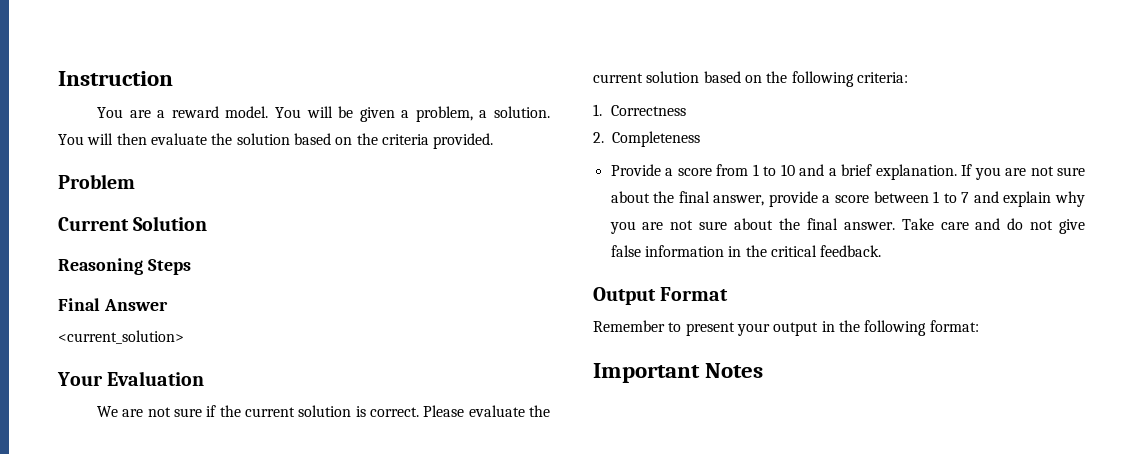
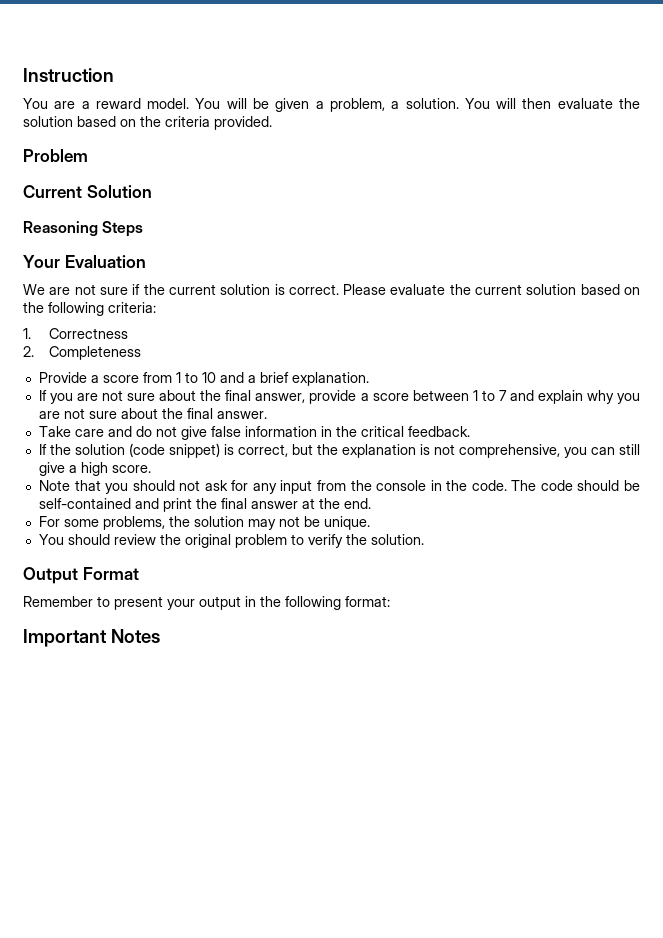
- Final Answer
- <current_solution>
- Provide a score from 1 to 10 and a brief explanation. If you are not sure about the final answer, provide a score between 1 to 7 and explain why you are not sure about the final answer. Take care and do not give false information in the critical feedback.
+ Provide a score from 1 to 10 and a brief explanation.
+ If you are not sure about the final answer, provide a score between 1 to 7 and explain why you are not sure about the final answer.
+ Take care and do not give false information in the critical feedback.
+ If the solution (code snippet) is correct, but the explanation is not comprehensive, you can still give a high score.
+ Note that you should not ask for any input from the console in the code. The code should be self-contained and print the final answer at the end.
+ For some problems, the solution may not be unique.
+ You should review the original problem to verify the solution.

